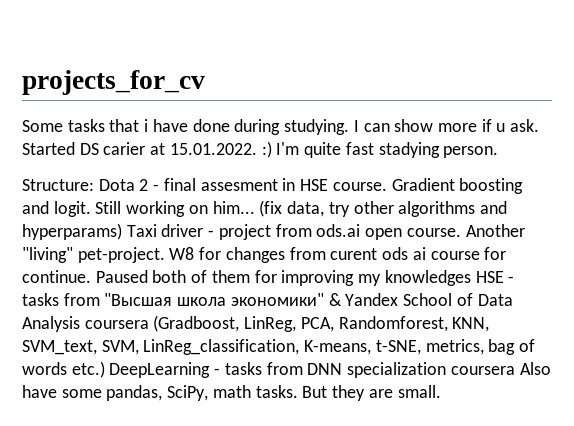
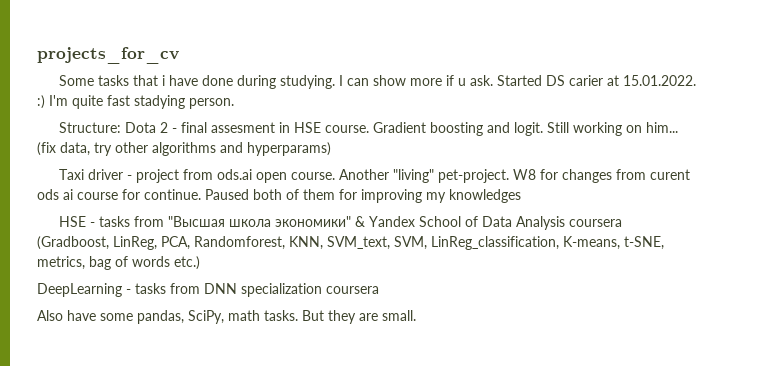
- (fix data, try other algorithms and hyperparams) Taxi driver - project from ods.ai open course.
+ (fix data, try other algorithms and hyperparams)
+ Taxi driver - project from ods.ai open course.
- Paused both of them for improving my knowledges HSE - tasks from "Высшая школа экономики" & Yandex School of Data Analysis coursera (Gradboost, LinReg, PCA, Randomforest, KNN, SVM_text, SVM, LinReg_classification, K-means, t-SNE, metrics, bag of words etc.) DeepLearning - tasks from DNN specialization coursera Also have some pandas, SciPy, math tasks.
+ Paused both of them for improving my knowledges
+ HSE - tasks from "Высшая школа экономики" & Yandex School of Data Analysis coursera (Gradboost, LinReg, PCA, Randomforest, KNN, SVM_text, SVM, LinReg_classification, K-means, t-SNE, metrics, bag of words etc.)
+ DeepLearning - tasks from DNN specialization coursera
+ Also have some pandas, SciPy, math tasks.

